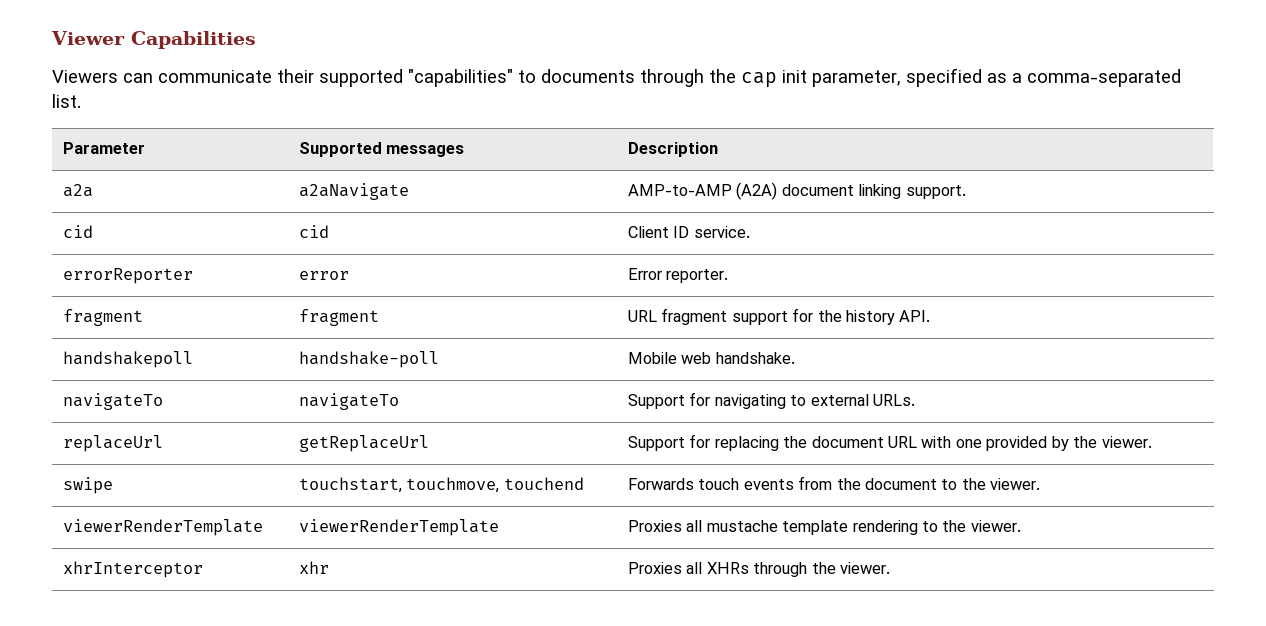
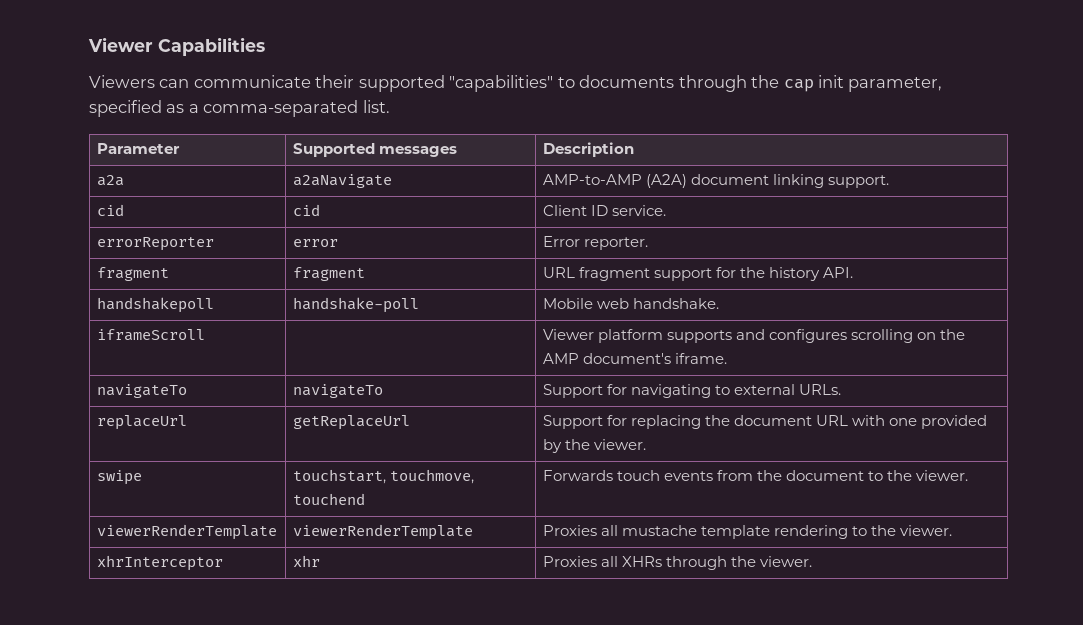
+ iframeScroll | | Viewer platform supports and configures scrolling on the AMP document's iframe.

